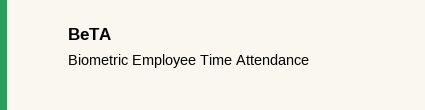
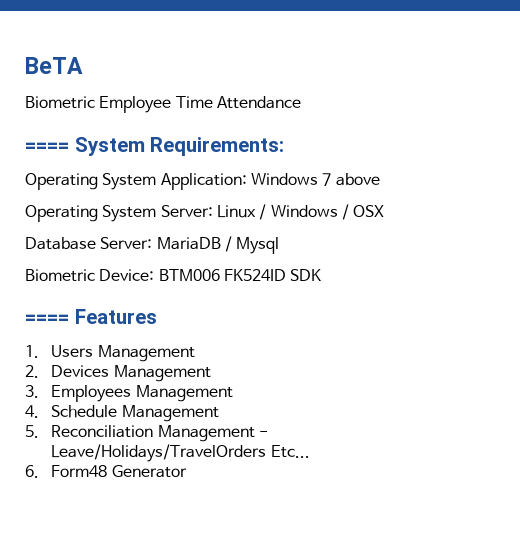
+ ==== System Requirements:
+ Operating System Application: Windows 7 above
+ Operating System Server: Linux / Windows / OSX
+ Database Server: MariaDB / Mysql
+ Biometric Device: BTM006 FK524ID SDK
+ ==== Features
+ 1. Users Management
+ 2. Devices Management
+ 3. Employees Management
+ 4. Schedule Management
+ 5. Reconciliation Management - Leave/Holidays/TravelOrders Etc...
+ 6. Form48 Generator

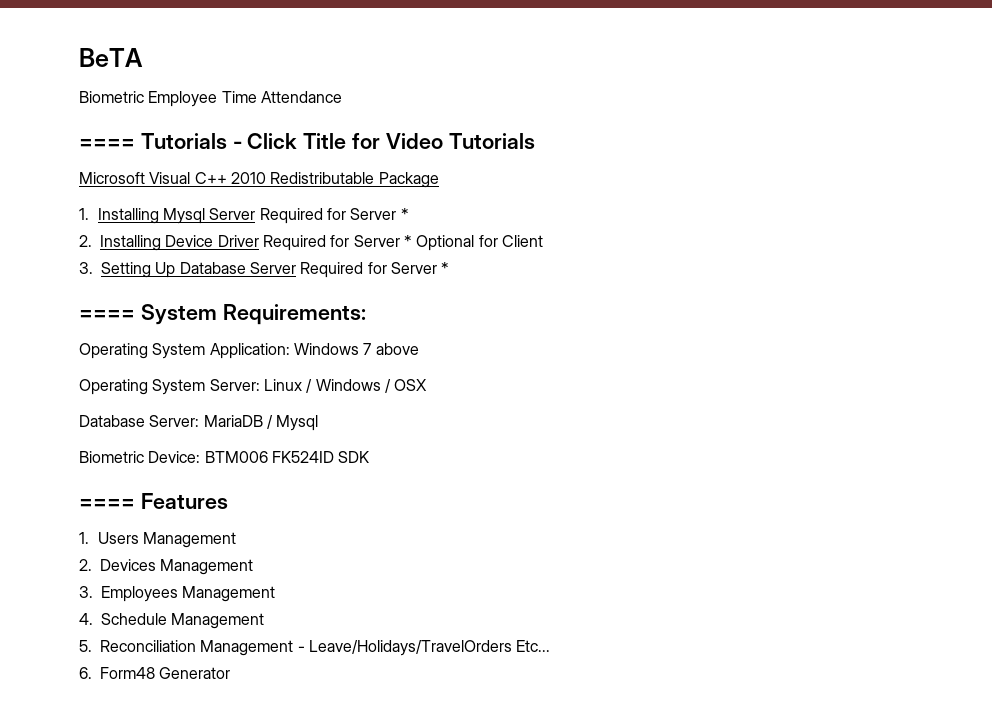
+ ==== Tutorials - Click Title for Video Tutorials
+ Microsoft Visual C++ 2010 Redistributable Package
+ 1. Installing Mysql Server Required for Server *
+ 2. Installing Device Driver Required for Server * Optional for Client
+ 3. Setting Up Database Server Required for Server *

